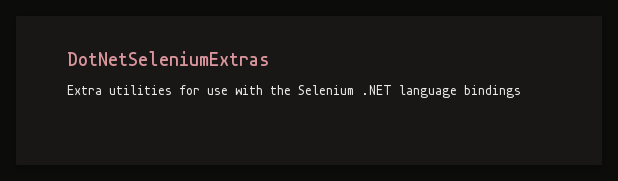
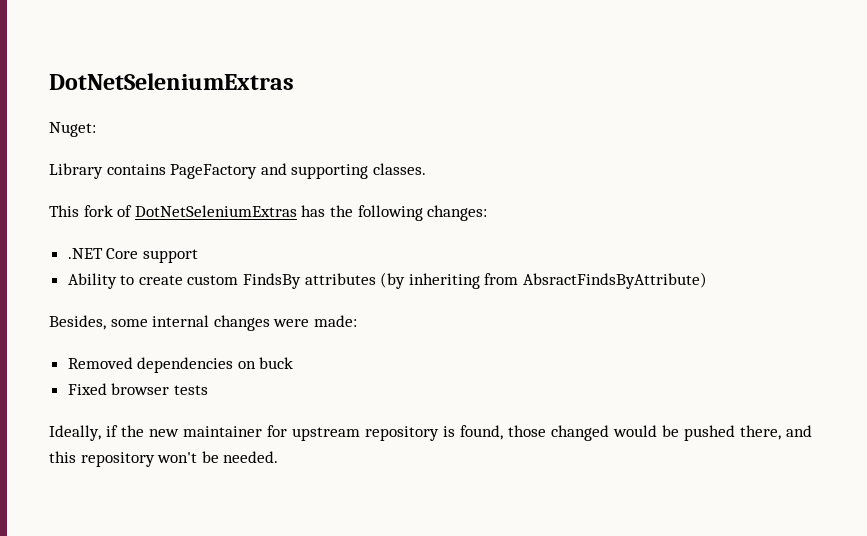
- Extra utilities for use with the Selenium .NET language bindings
+ Nuget:
+ Library contains PageFactory and supporting classes.
+ This fork of DotNetSeleniumExtras has the following changes:
+ .NET Core support
+ Ability to create custom FindsBy attributes (by inheriting from AbsractFindsByAttribute)
+ Besides, some internal changes were made:
+ Removed dependencies on buck
+ Fixed browser tests
+ Ideally, if the new maintainer for upstream repository is found, those changed would be pushed there, and this repository won't be needed.

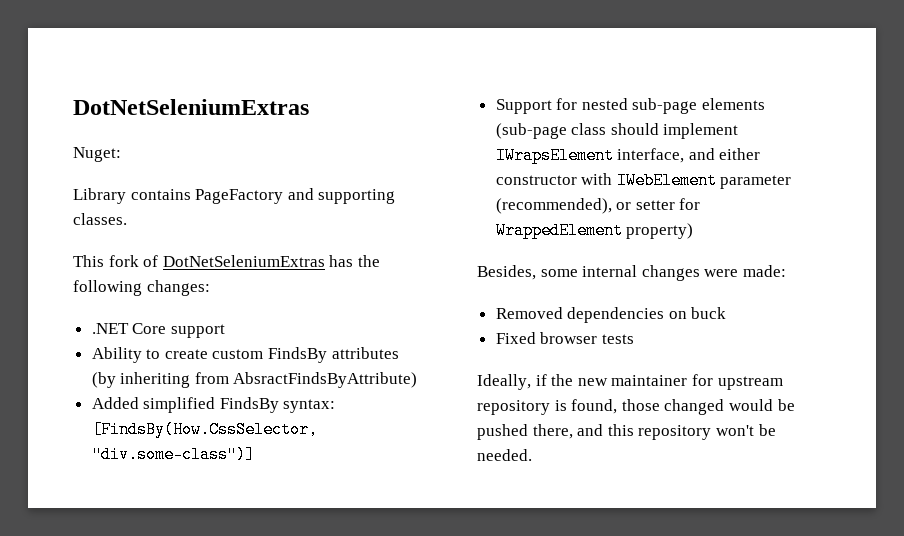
+ Added simplified FindsBy syntax: [FindsBy(How.CssSelector, "div.some-class")]
+ Support for nested sub-page elements (sub-page class should implement IWrapsElement interface, and either constructor with IWebElement parameter (recommended), or setter for WrappedElement property)

